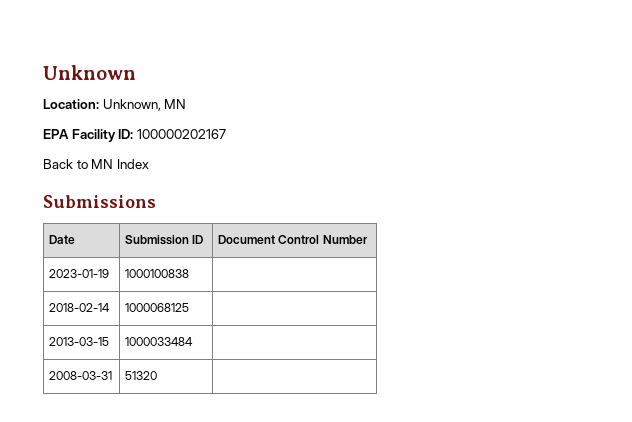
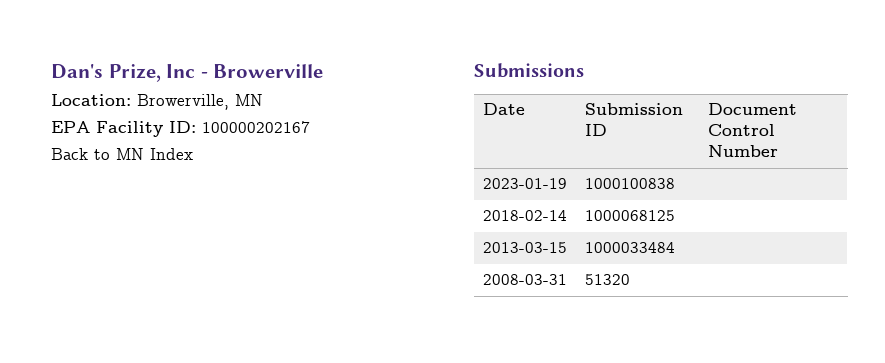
- Unknown
+ Dan's Prize, Inc - Browerville
- Location: Unknown, MN
+ Location: Browerville, MN

